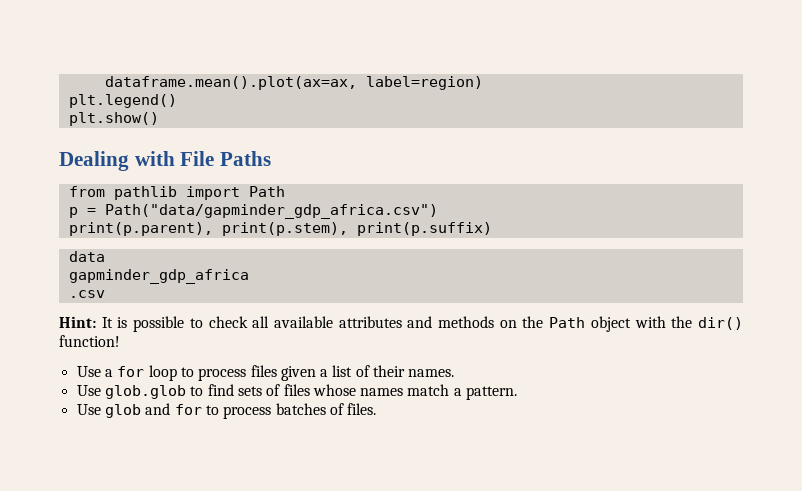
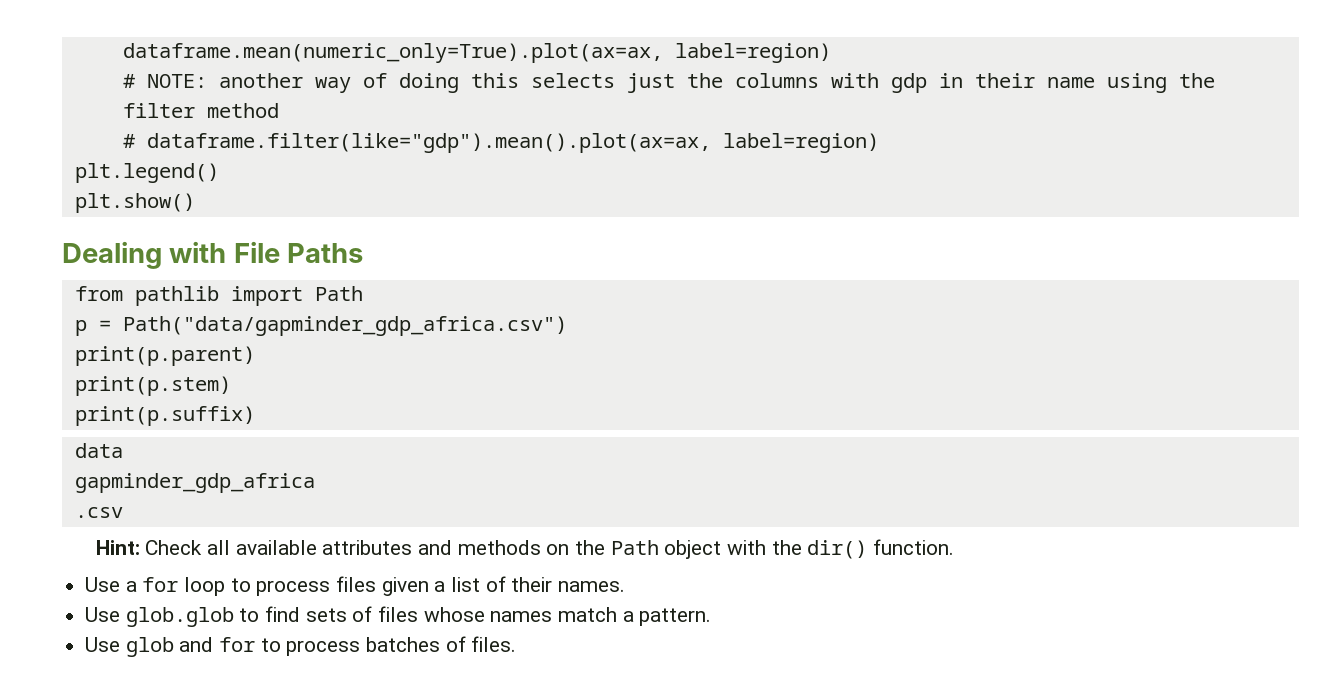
- dataframe.mean().plot(ax=ax, label=region)
+ dataframe.mean(numeric_only=True).plot(ax=ax, label=region)
+ # NOTE: another way of doing this selects just the columns with gdp in their name using the filter method
+ # dataframe.filter(like="gdp").mean().plot(ax=ax, label=region)
- print(p.parent), print(p.stem), print(p.suffix)
+ print(p.parent)
+ print(p.stem)
+ print(p.suffix)
- Hint: It is possible to check all available attributes and methods on the Path object with the dir() function!
+ Hint: Check all available attributes and methods on the Path object with the dir() function.

